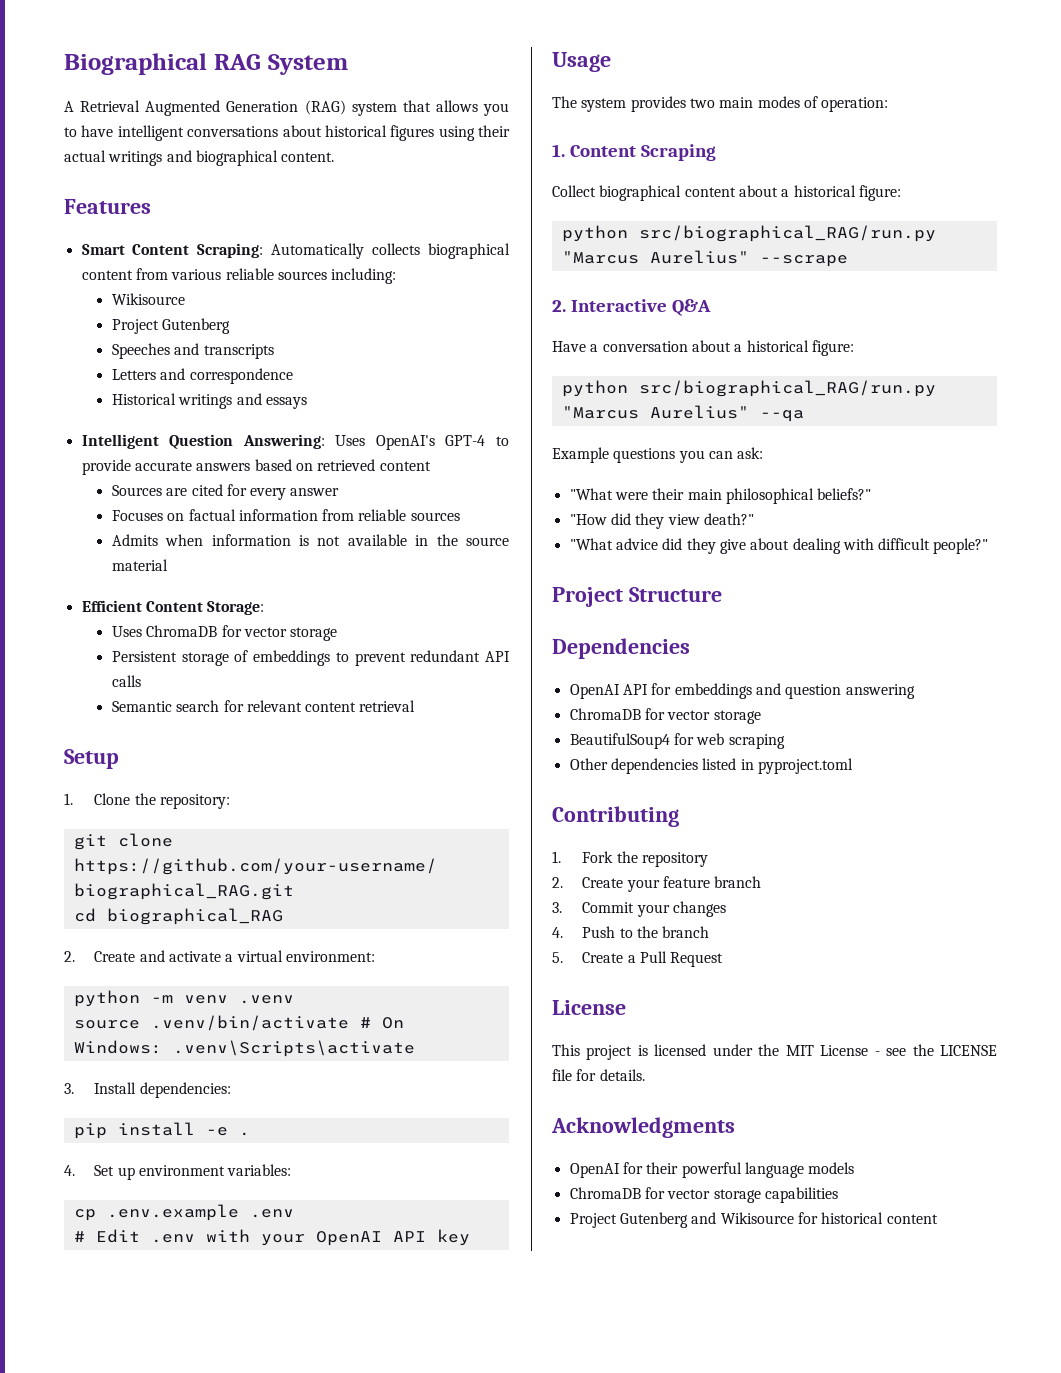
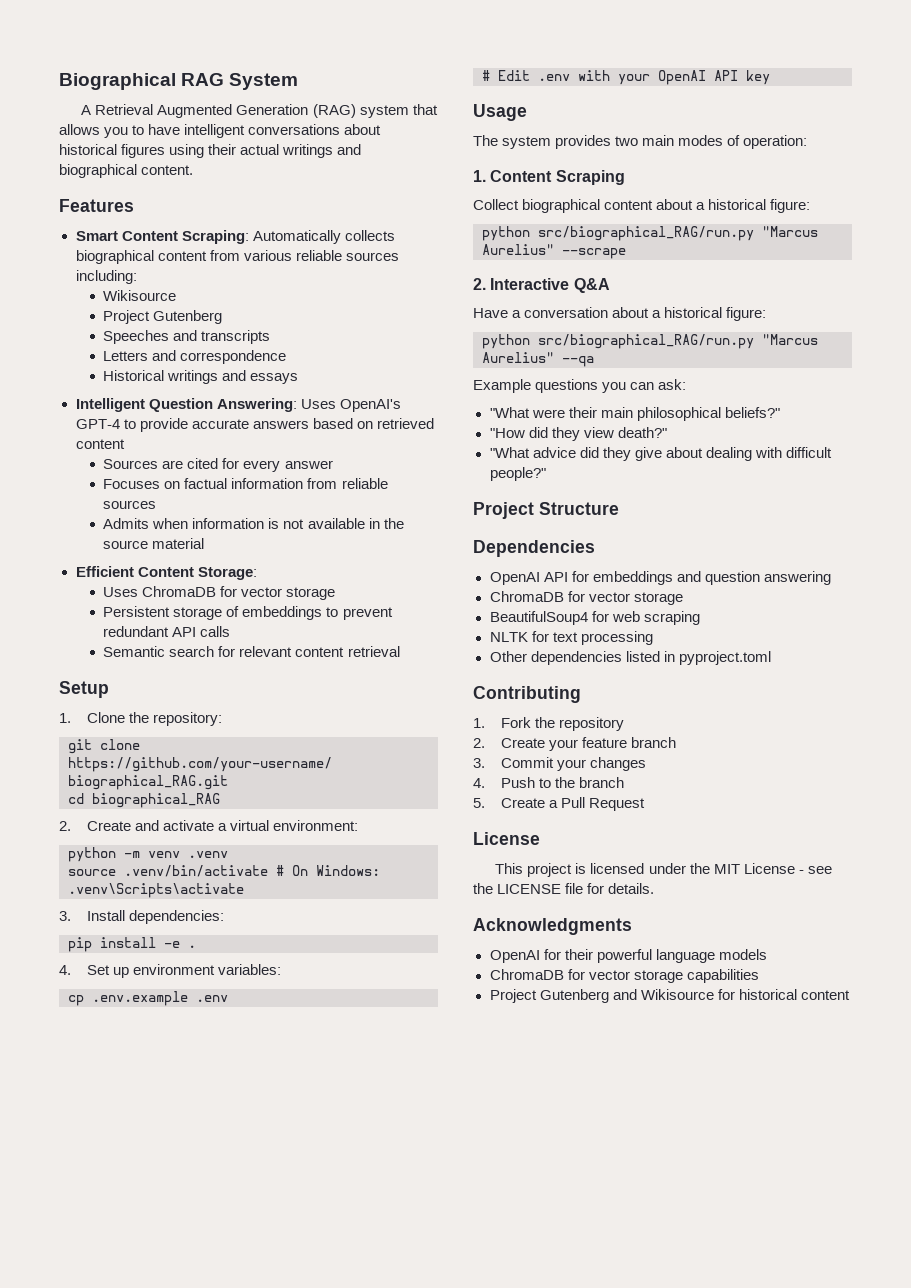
+ NLTK for text processing

